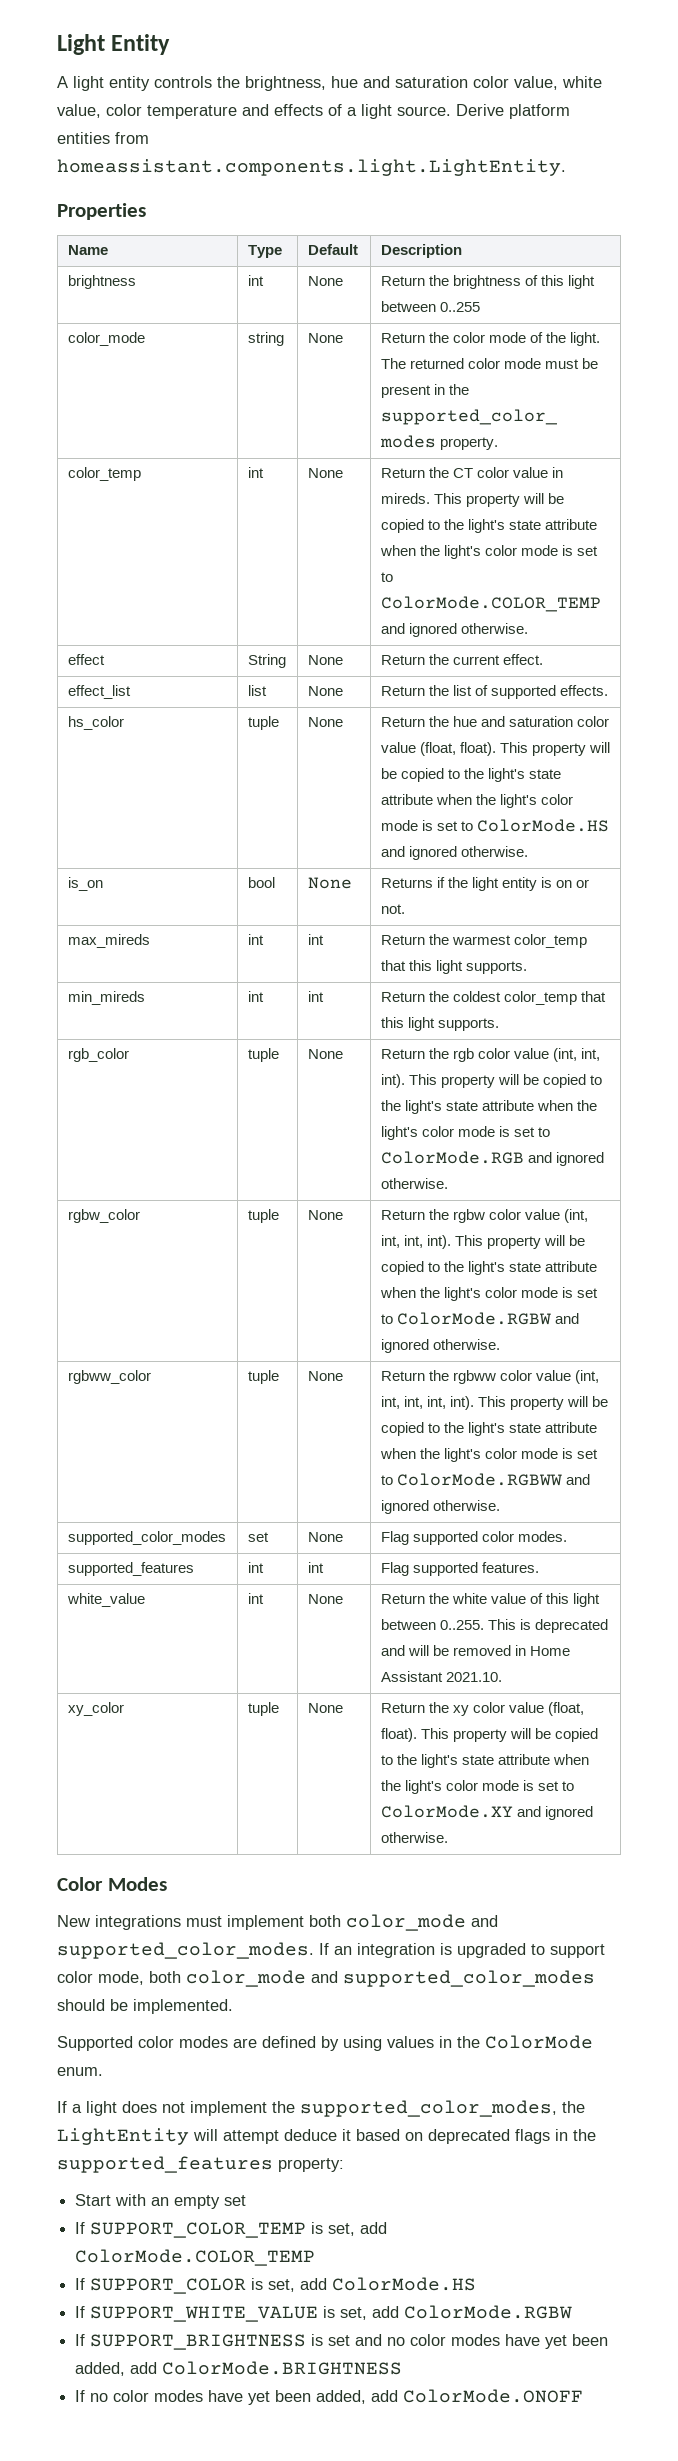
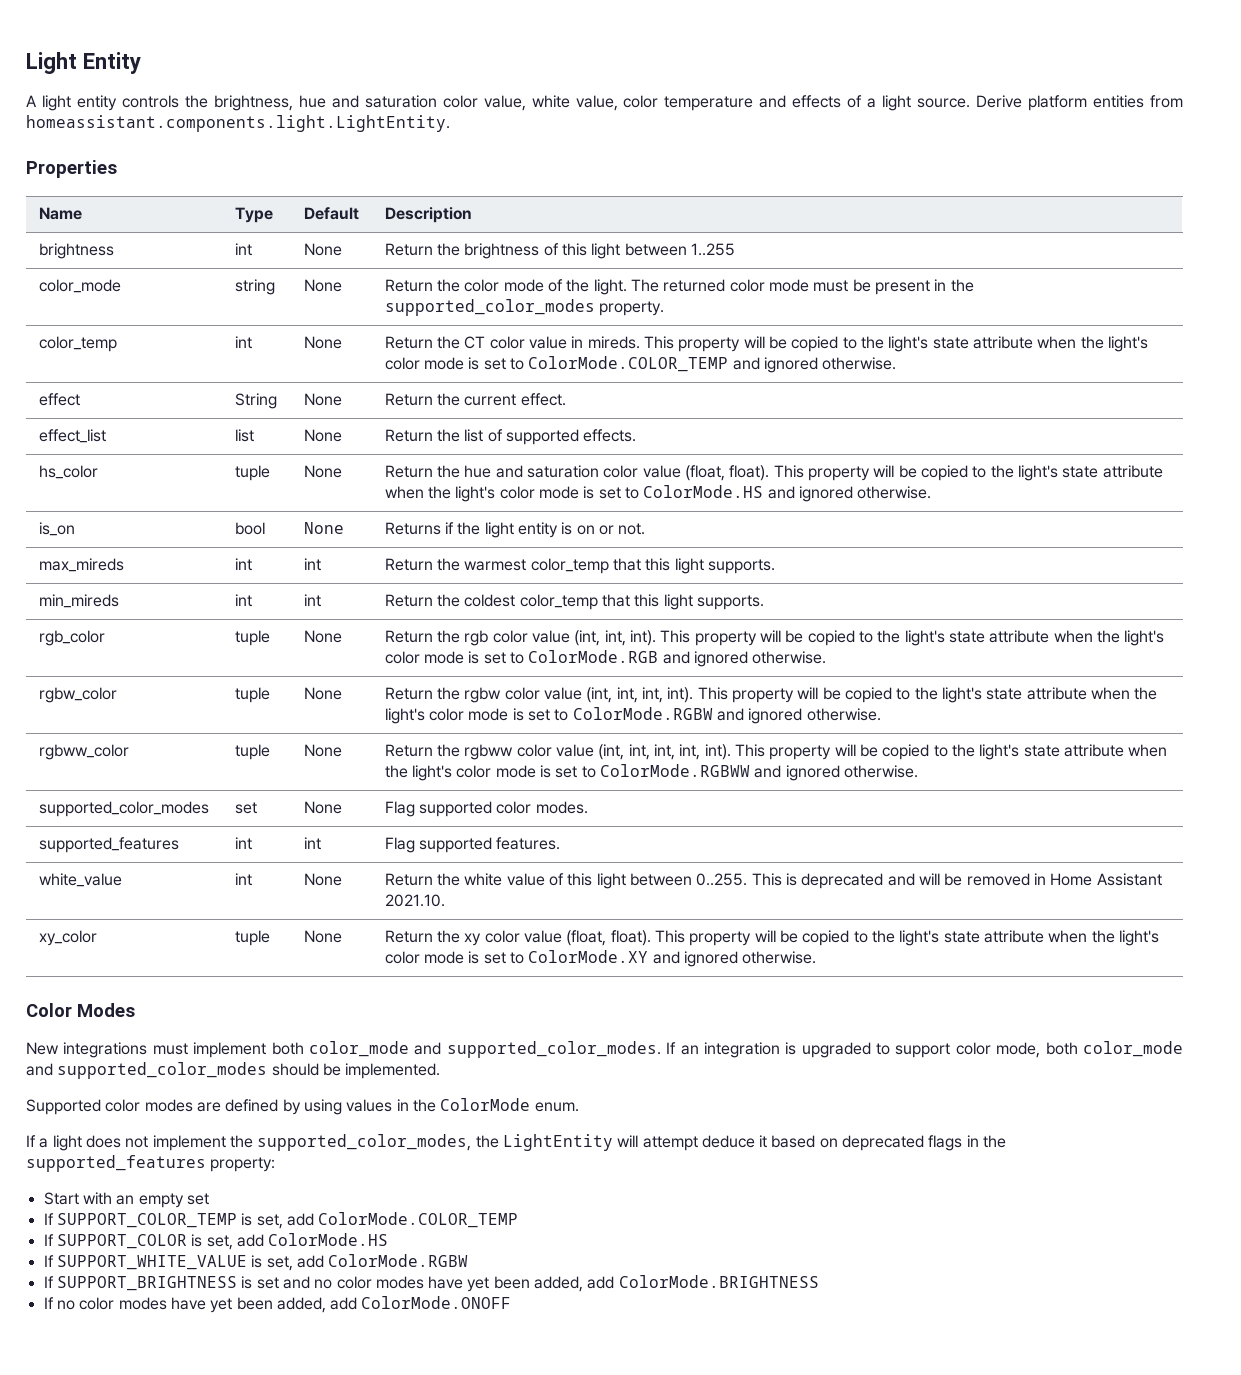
- brightness | int | None | Return the brightness of this light between 0..255
+ brightness | int | None | Return the brightness of this light between 1..255

